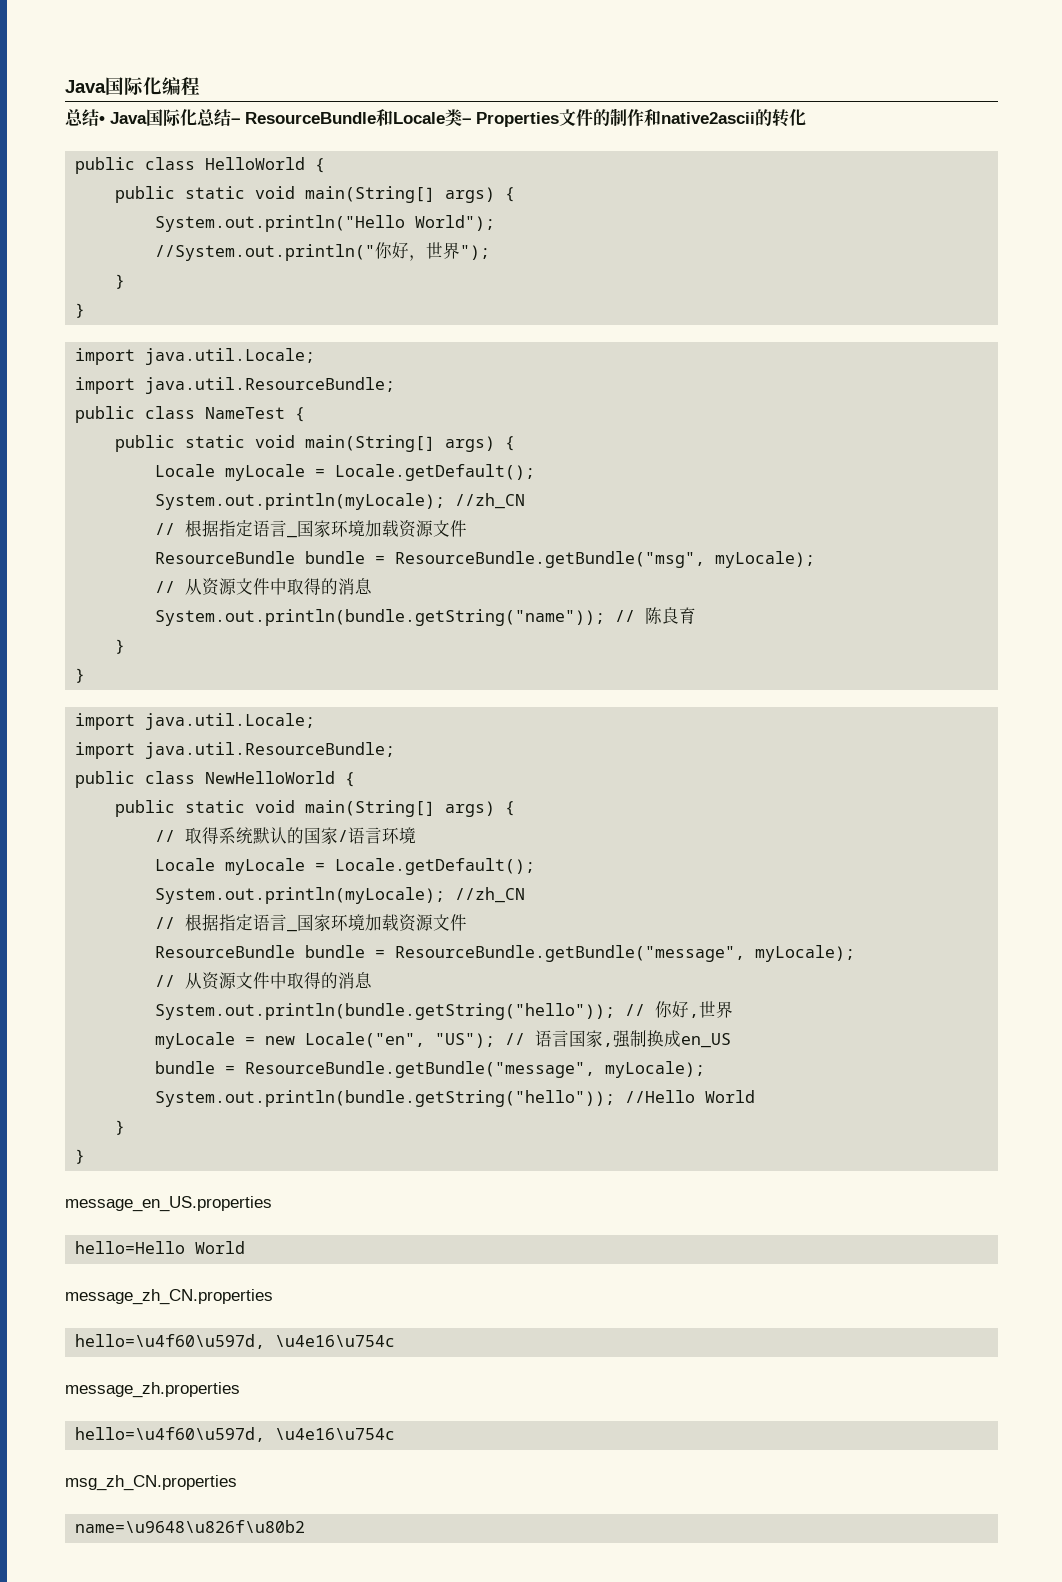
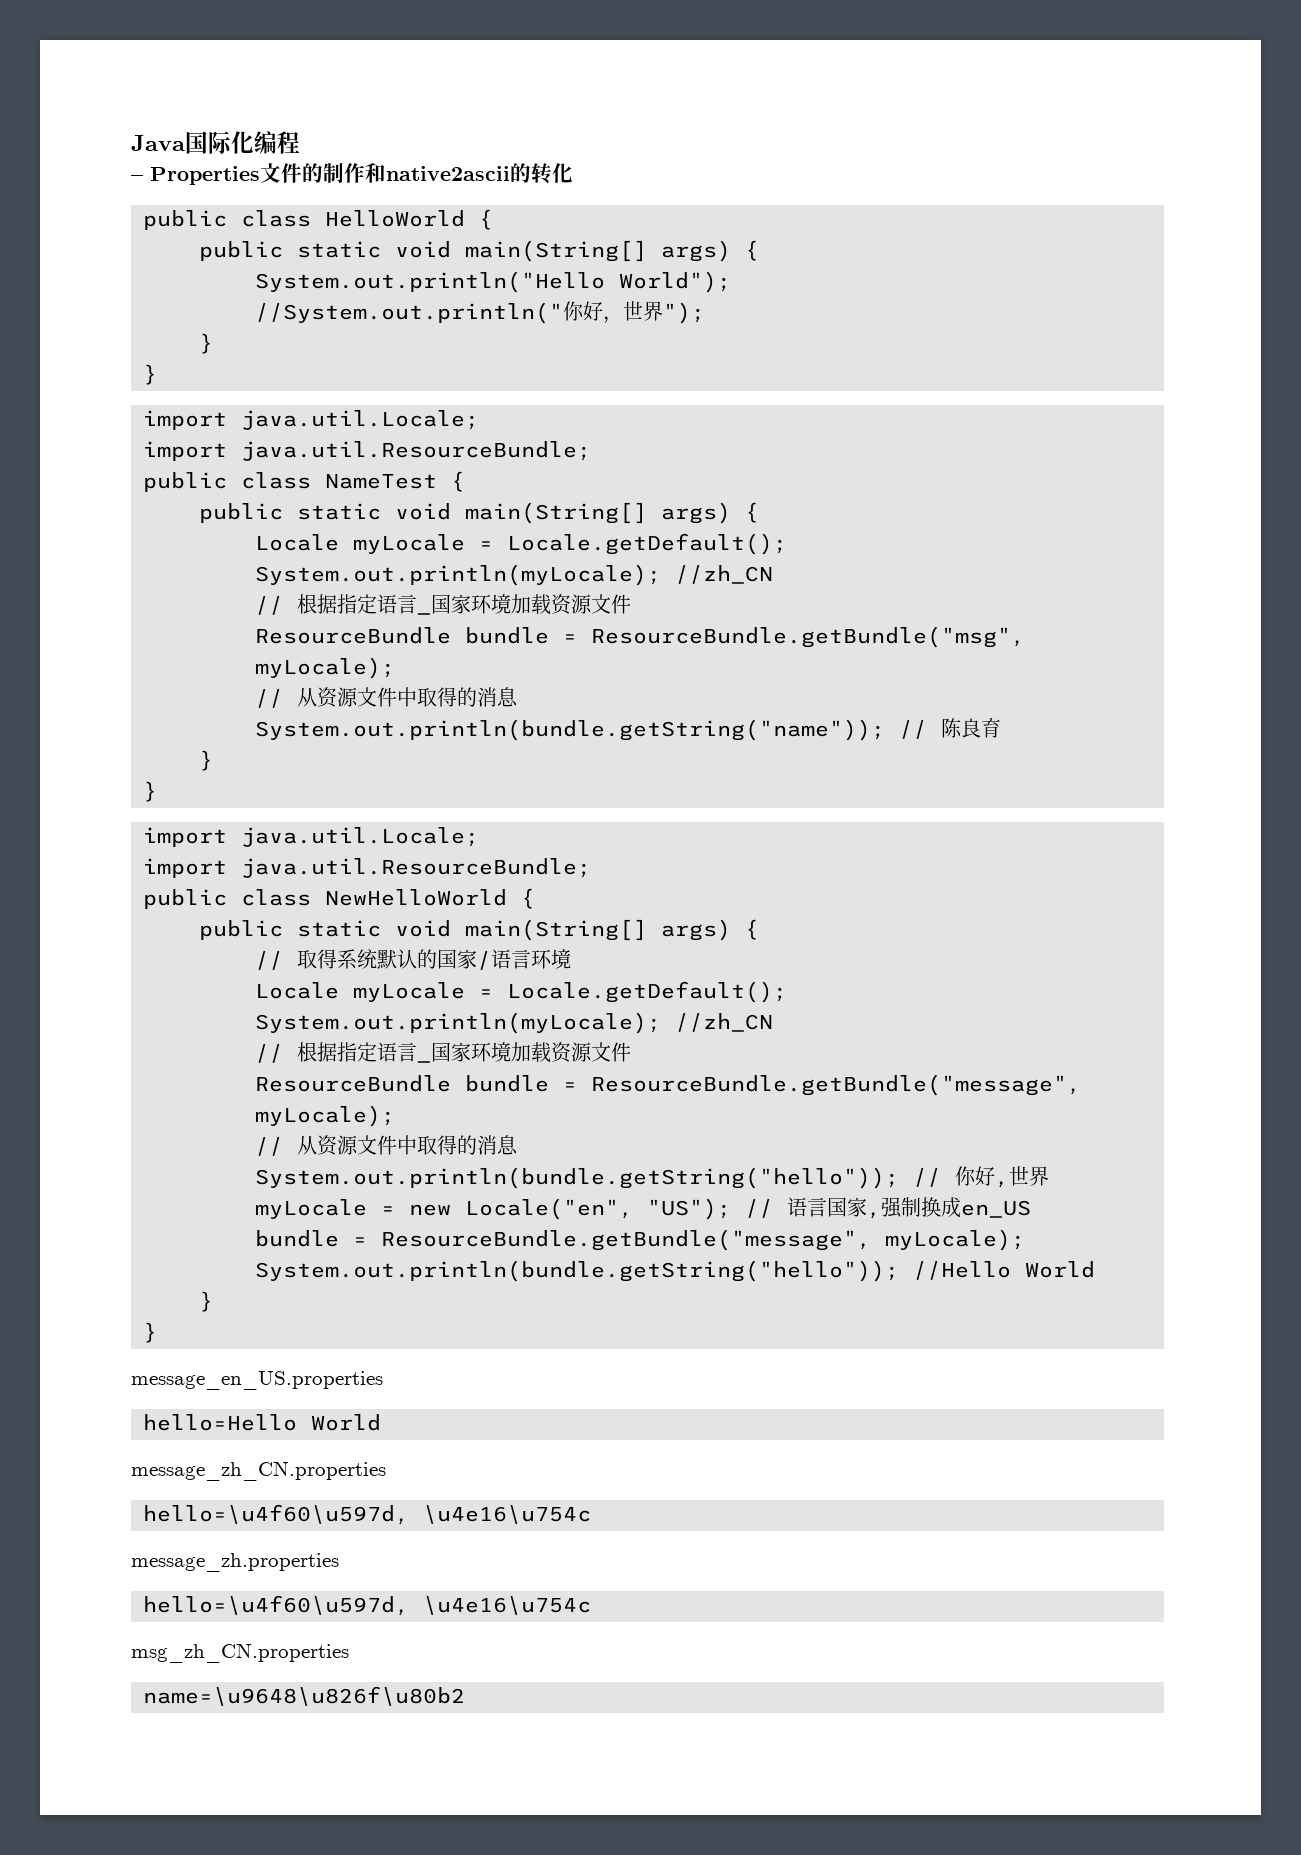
- 总结• Java国际化总结– ResourceBundle和Locale类– Properties文件的制作和native2ascii的转化
+ – Properties文件的制作和native2ascii的转化

